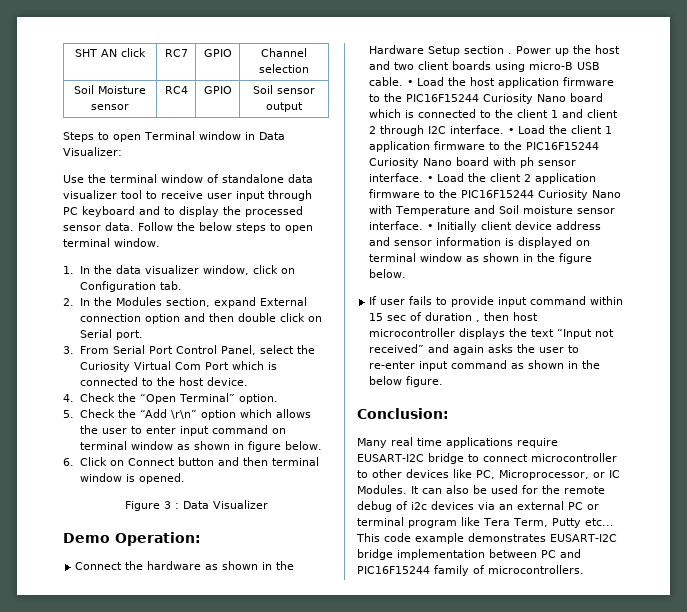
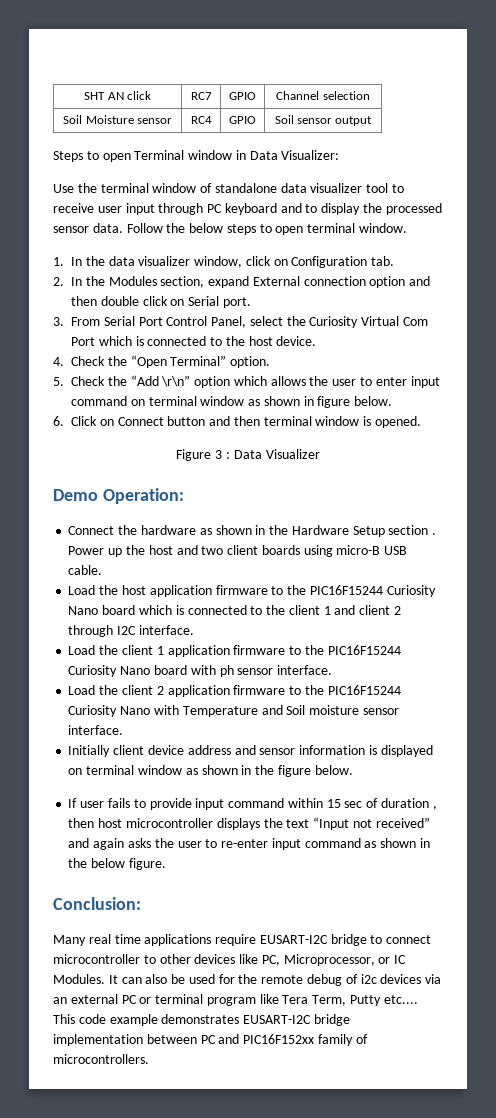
- Power up the host and two client boards using micro-B USB cable. • Load the host application firmware to the PIC16F15244 Curiosity Nano board which is connected to the client 1 and client 2 through I2C interface. • Load the client 1 application firmware to the PIC16F15244 Curiosity Nano board with ph sensor interface. • Load the client 2 application firmware to the PIC16F15244 Curiosity Nano with Temperature and Soil moisture sensor interface. • Initially client device address and sensor information is displayed on terminal window as shown in the figure below.
+ Power up the host and two client boards using micro-B USB cable.
+ Load the host application firmware to the PIC16F15244 Curiosity Nano board which is connected to the client 1 and client 2 through I2C interface.
+ Load the client 1 application firmware to the PIC16F15244 Curiosity Nano board with ph sensor interface.
+ Load the client 2 application firmware to the PIC16F15244 Curiosity Nano with Temperature and Soil moisture sensor interface.
+ Initially client device address and sensor information is displayed on terminal window as shown in the figure below.
- It can also be used for the remote debug of i2c devices via an external PC or terminal program like Tera Term, Putty etc...
+ It can also be used for the remote debug of i2c devices via an external PC or terminal program like Tera Term, Putty etc....
- This code example demonstrates EUSART-I2C bridge implementation between PC and PIC16F15244 family of microcontrollers.
+ This code example demonstrates EUSART-I2C bridge implementation between PC and PIC16F152xx family of microcontrollers.

